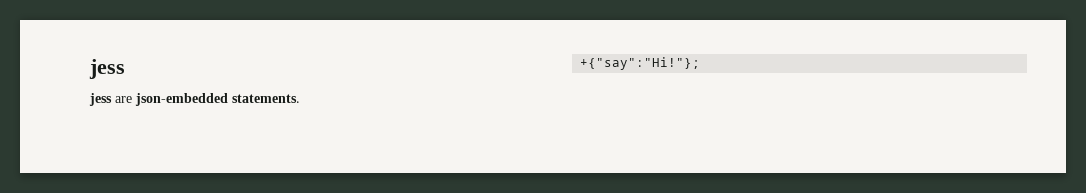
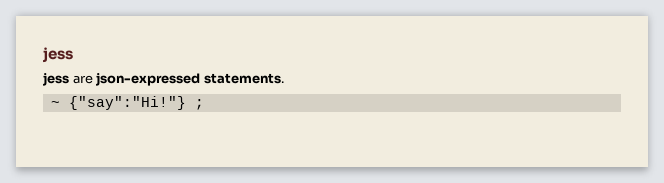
- jess are json-embedded statements.
+ jess are json-expressed statements.
- +{"say":"Hi!"};
+ ~ {"say":"Hi!"} ;

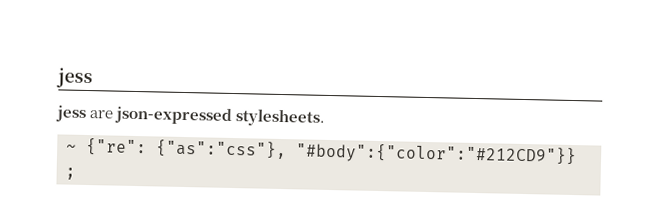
- jess are json-expressed statements.
+ jess are json-expressed stylesheets.
- ~ {"say":"Hi!"} ;
+ ~ {"re": {"as":"css"}, "#body":{"color":"#212CD9"}} ;

